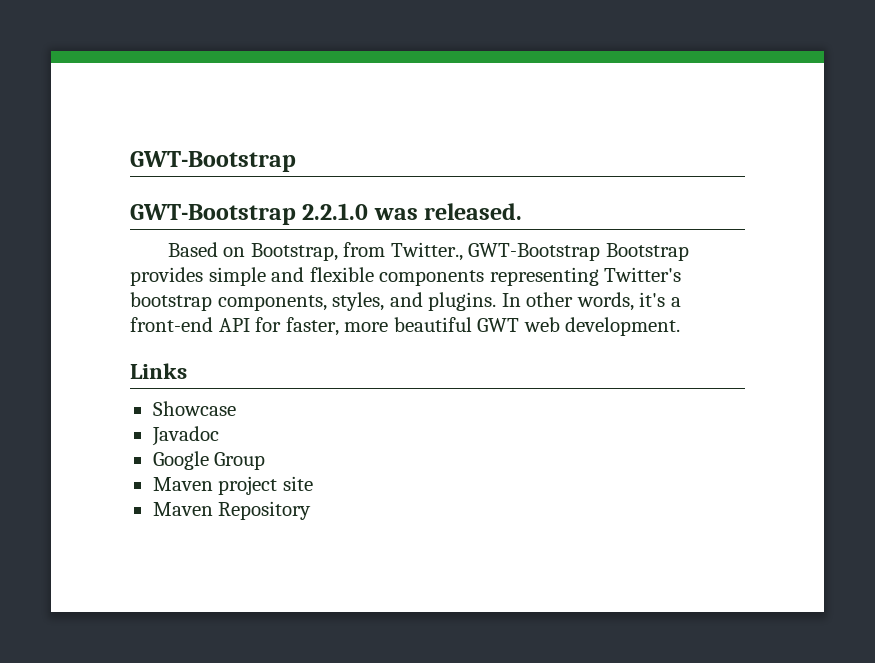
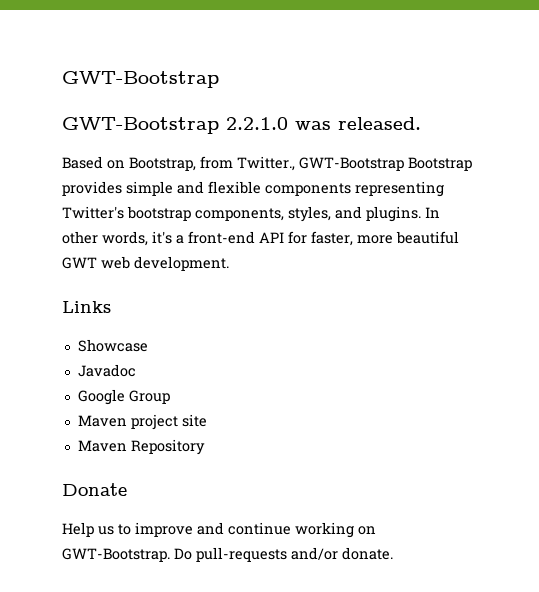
+ Donate
+ Help us to improve and continue working on GWT-Bootstrap. Do pull-requests and/or donate.

